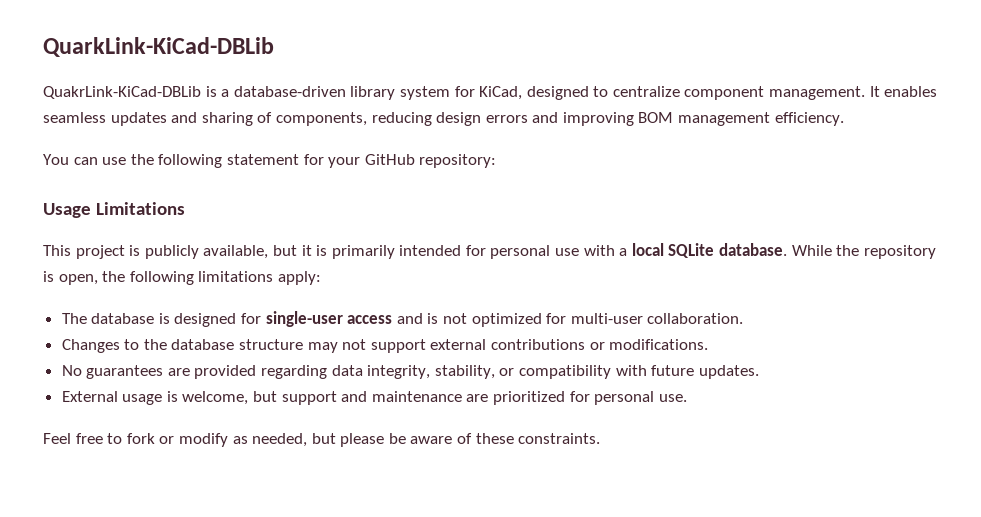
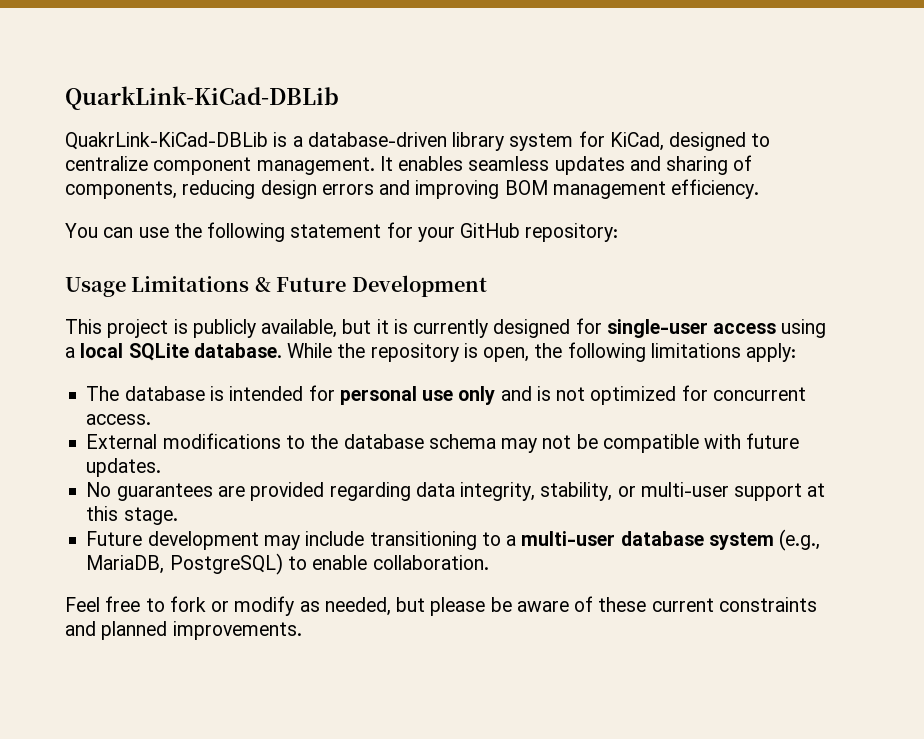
- Usage Limitations
+ Usage Limitations & Future Development
- This project is publicly available, but it is primarily intended for personal use with a local SQLite database.
+ This project is publicly available, but it is currently designed for single-user access using a local SQLite database.
- The database is designed for single-user access and is not optimized for multi-user collaboration.
- Changes to the database structure may not support external contributions or modifications.
+ The database is intended for personal use only and is not optimized for concurrent access.
+ External modifications to the database schema may not be compatible with future updates.
- No guarantees are provided regarding data integrity, stability, or compatibility with future updates.
- External usage is welcome, but support and maintenance are prioritized for personal use.
+ No guarantees are provided regarding data integrity, stability, or multi-user support at this stage.
+ Future development may include transitioning to a multi-user database system (e.g., MariaDB, PostgreSQL) to enable collaboration.
- Feel free to fork or modify as needed, but please be aware of these constraints.
+ Feel free to fork or modify as needed, but please be aware of these current constraints and planned improvements.

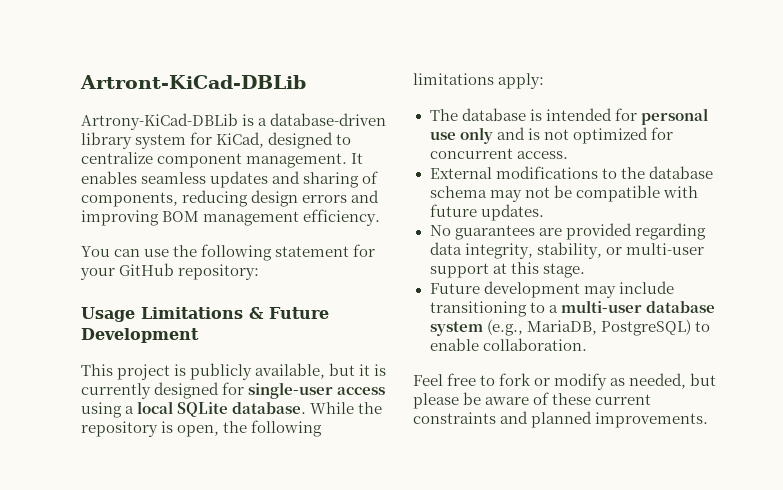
- QuarkLink-KiCad-DBLib
- QuakrLink-KiCad-DBLib is a database-driven library system for KiCad, designed to centralize component management.
+ Artront-KiCad-DBLib
+ Artrony-KiCad-DBLib is a database-driven library system for KiCad, designed to centralize component management.

